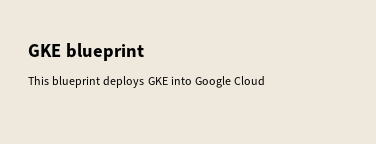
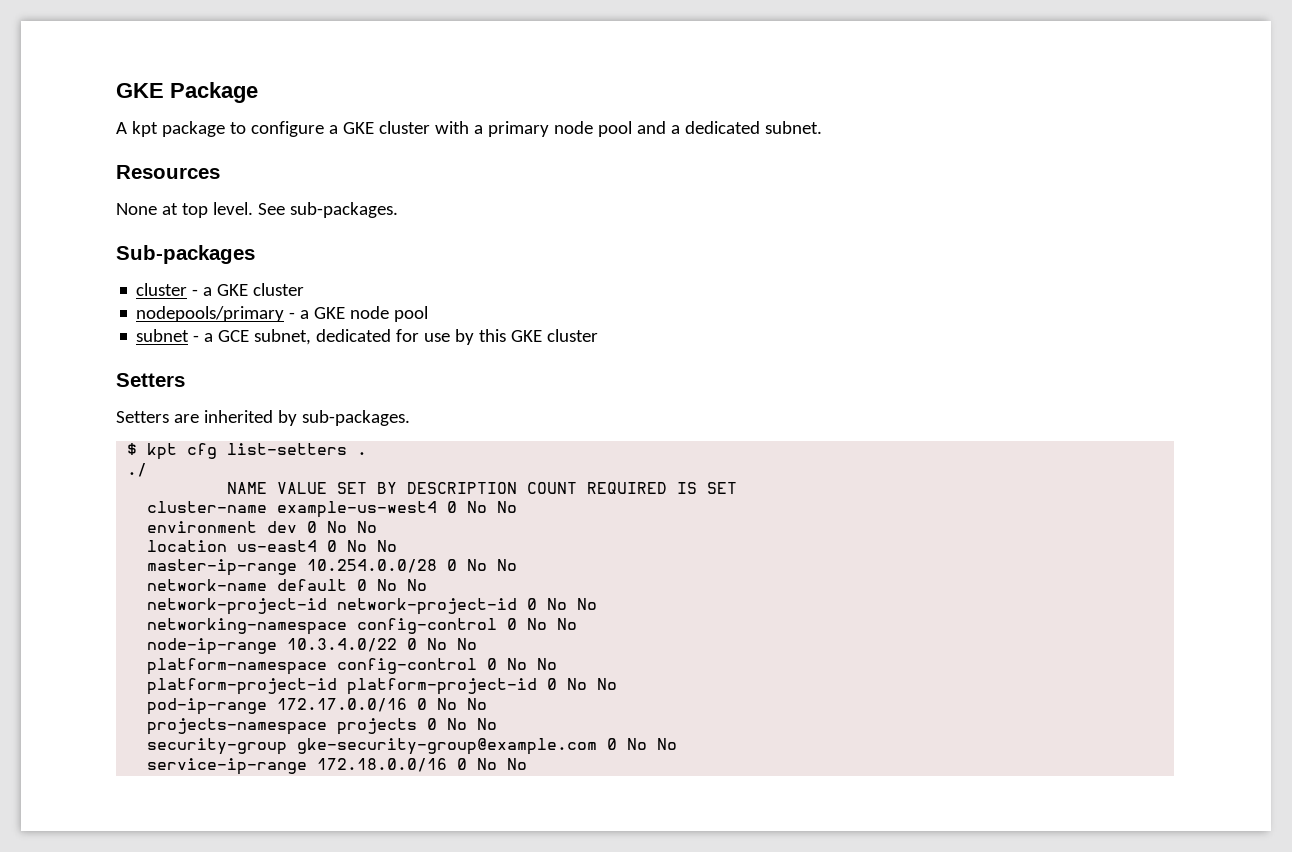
- GKE blueprint
- This blueprint deploys GKE into Google Cloud
+ GKE Package
+ A kpt package to configure a GKE cluster with a primary node pool and a dedicated subnet.
+ Resources
+ None at top level. See sub-packages.
+ Sub-packages
+ cluster - a GKE cluster
+ nodepools/primary - a GKE node pool
+ subnet - a GCE subnet, dedicated for use by this GKE cluster
+ Setters
+ Setters are inherited by sub-packages.
+ $ kpt cfg list-setters .
+ ./
+ NAME VALUE SET BY DESCRIPTION COUNT REQUIRED IS SET
+ cluster-name example-us-west4 0 No No
+ environment dev 0 No No
+ location us-east4 0 No No
+ master-ip-range 10.254.0.0/28 0 No No
+ network-name default 0 No No
+ network-project-id network-project-id 0 No No
+ networking-namespace config-control 0 No No
+ node-ip-range 10.3.4.0/22 0 No No
+ platform-namespace config-control 0 No No
+ platform-project-id platform-project-id 0 No No
+ pod-ip-range 172.17.0.0/16 0 No No
+ projects-namespace projects 0 No No
+ security-group gke-security-group@example.com 0 No No
+ service-ip-range 172.18.0.0/16 0 No No

